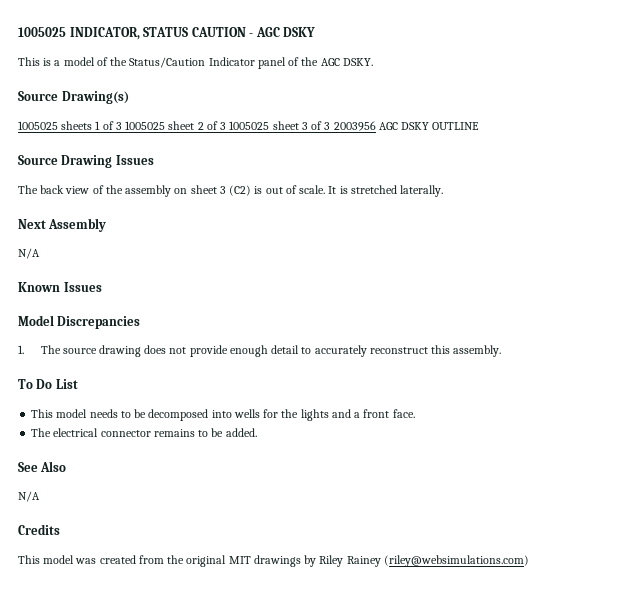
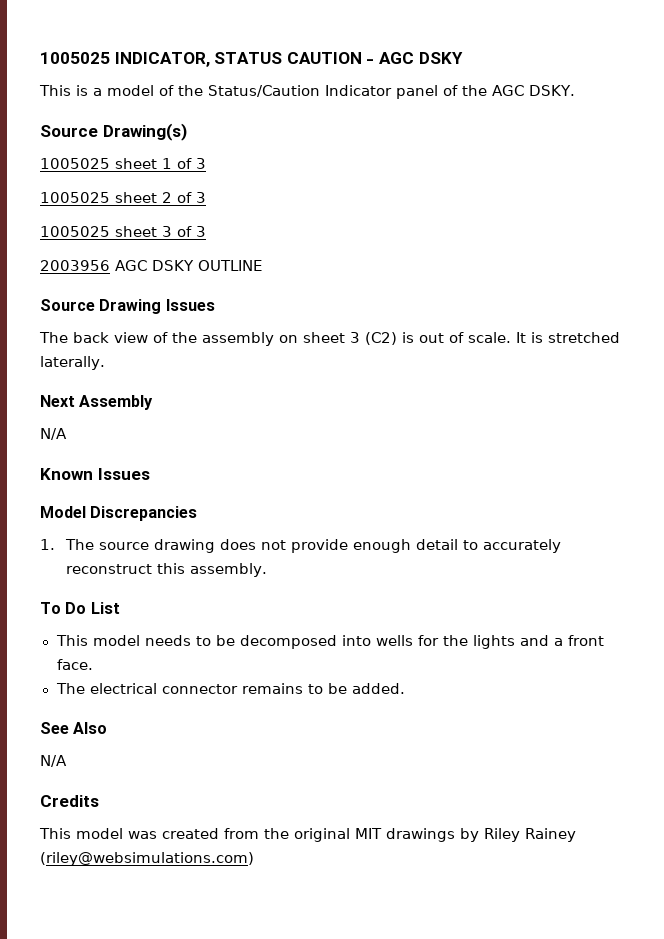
- 1005025 sheets 1 of 3 1005025 sheet 2 of 3 1005025 sheet 3 of 3 2003956 AGC DSKY OUTLINE
+ 1005025 sheet 1 of 3
+ 1005025 sheet 2 of 3
+ 1005025 sheet 3 of 3
+ 2003956 AGC DSKY OUTLINE

